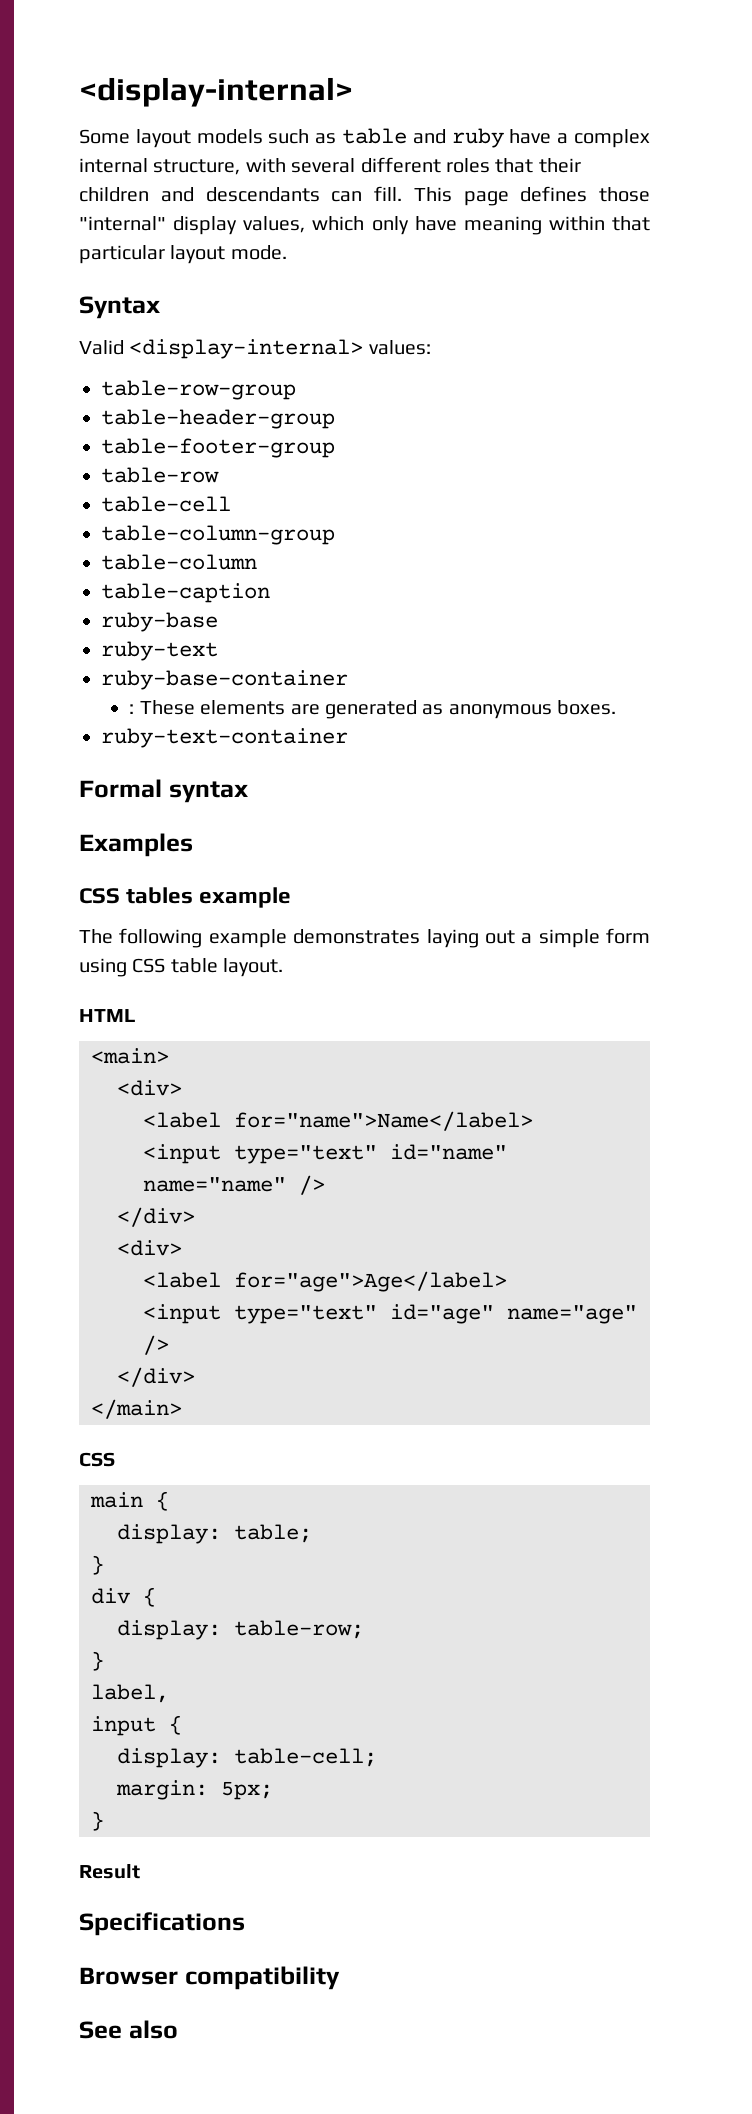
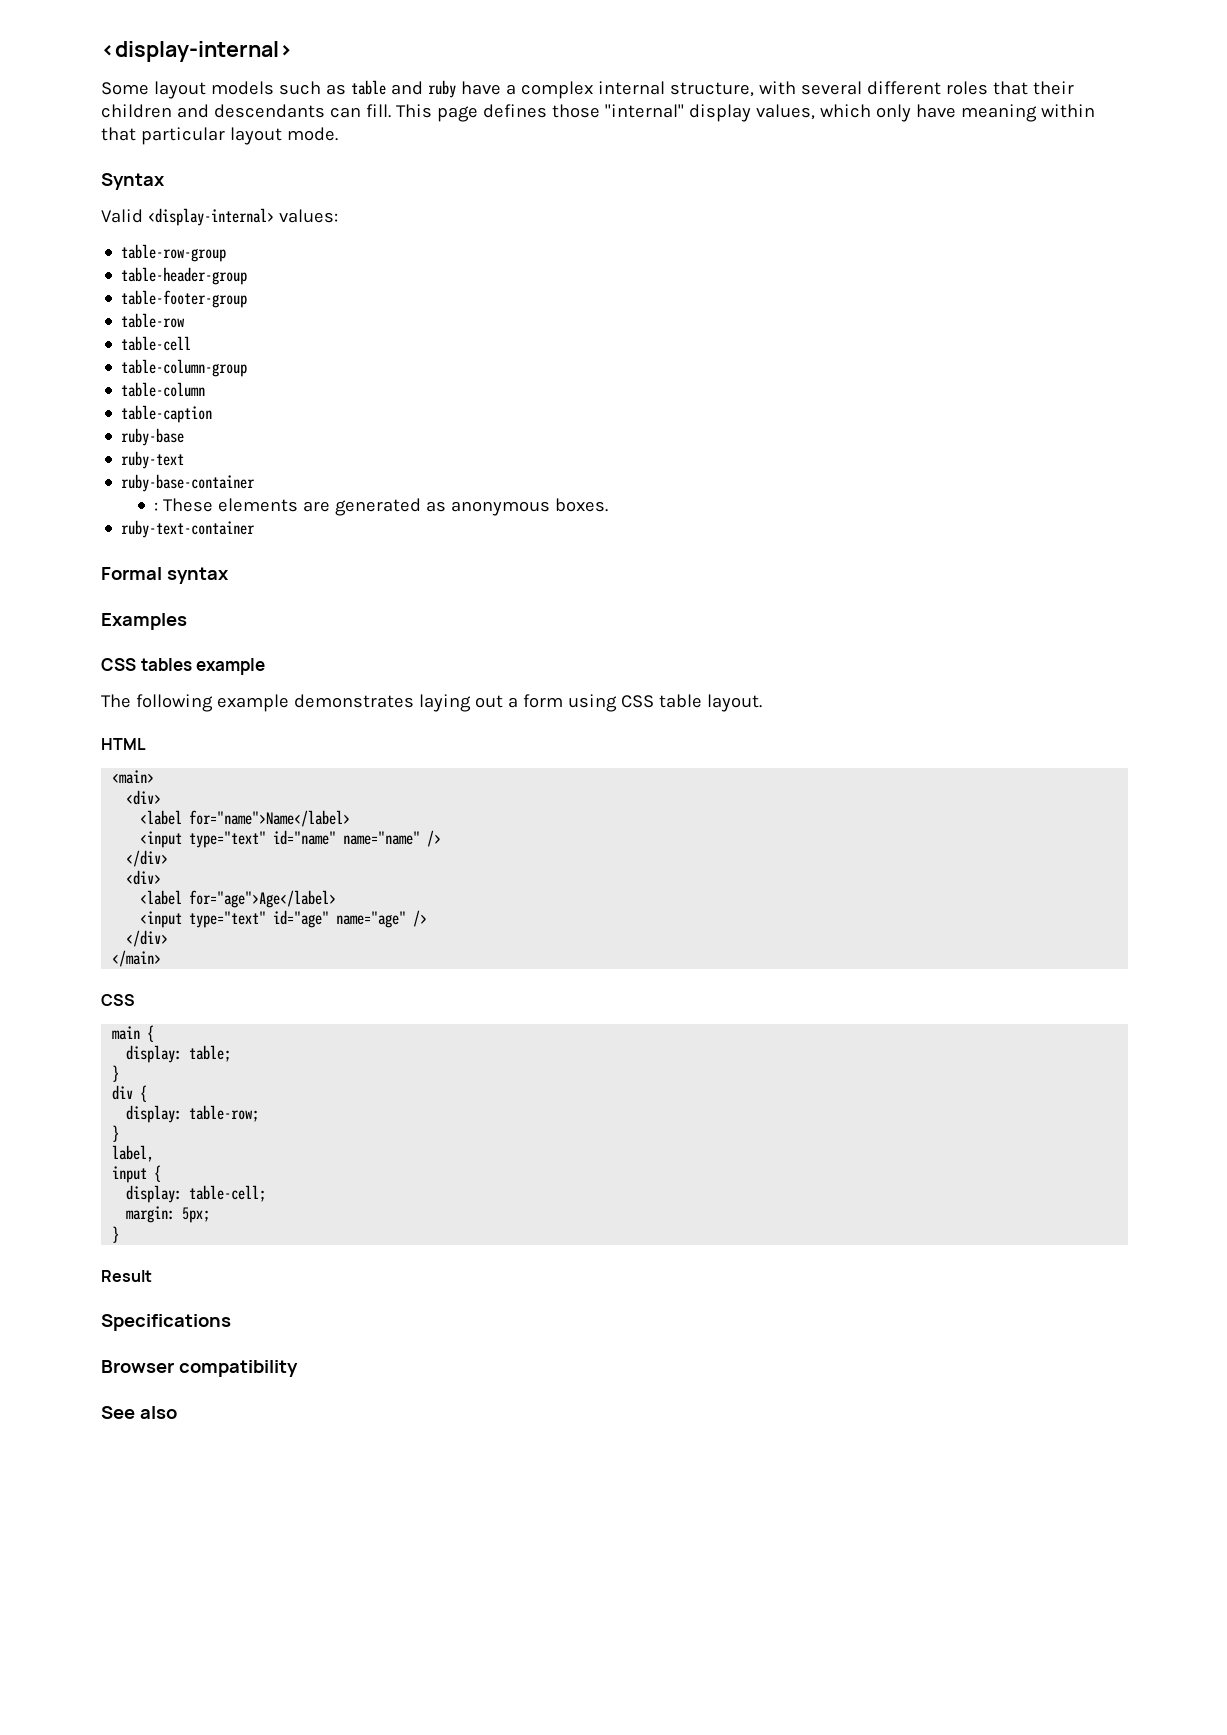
- The following example demonstrates laying out a simple form using CSS table layout.
+ The following example demonstrates laying out a form using CSS table layout.

